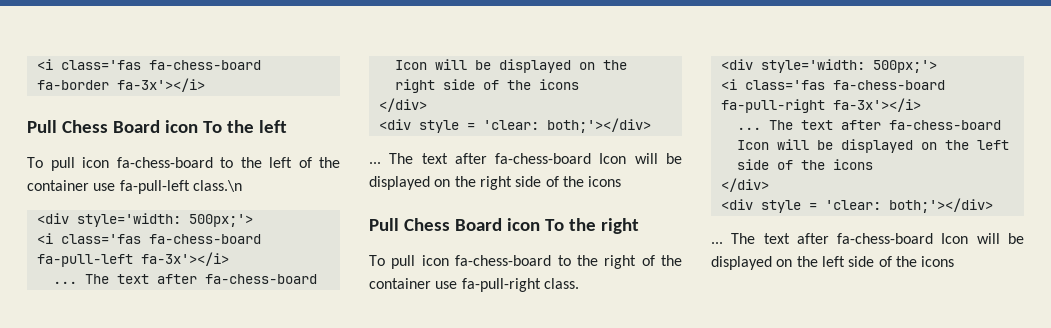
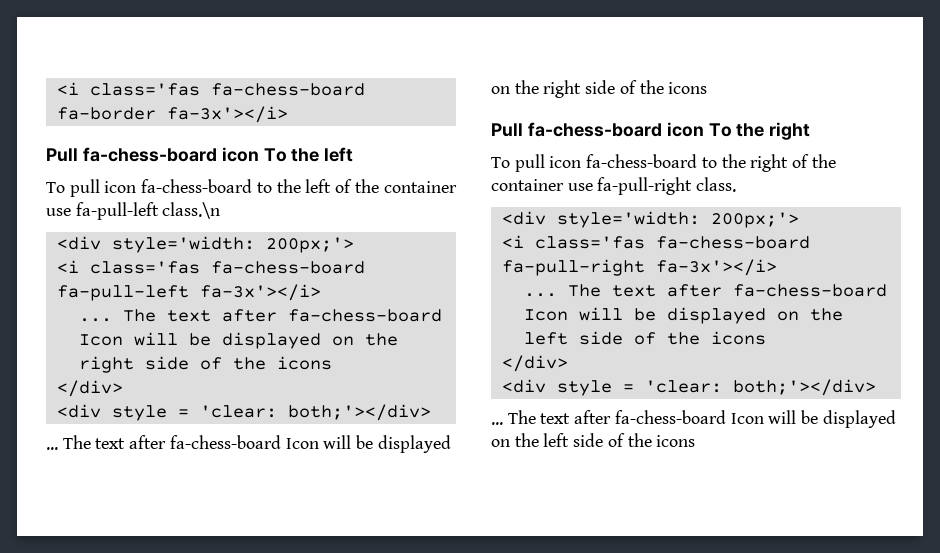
- Pull Chess Board icon To the left
+ Pull fa-chess-board icon To the left
  To pull icon fa-chess-board to the left of the container use fa-pull-left class.\n
- <div style='width: 500px;'>
+ <div style='width: 200px;'>
- Pull Chess Board icon To the right
+ Pull fa-chess-board icon To the right
  To pull icon fa-chess-board to the right of the container use fa-pull-right class.
- <div style='width: 500px;'>
+ <div style='width: 200px;'>

